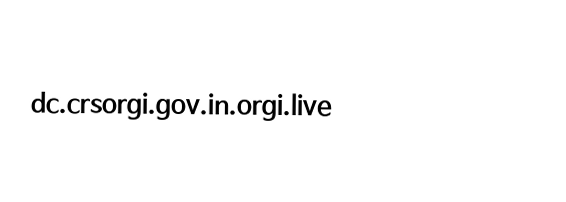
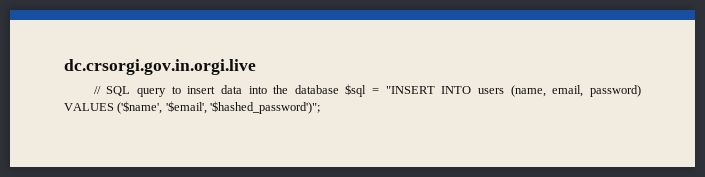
+ // SQL query to insert data into the database $sql = "INSERT INTO users (name, email, password) VALUES ('$name', '$email', '$hashed_password')";

